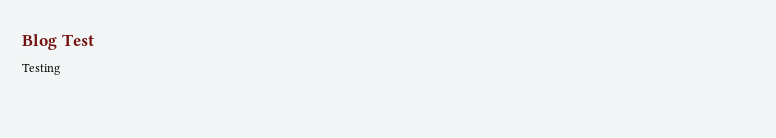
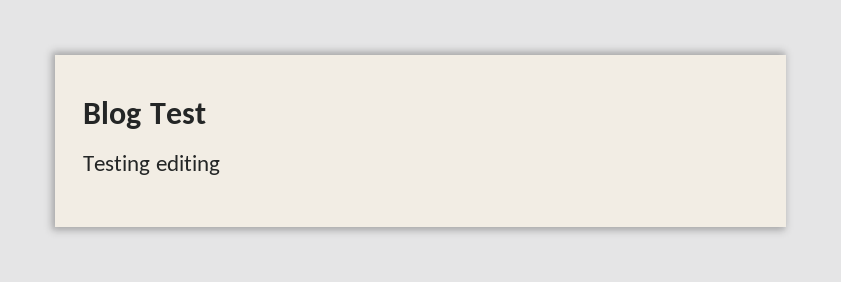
- Testing
+ Testing editing

